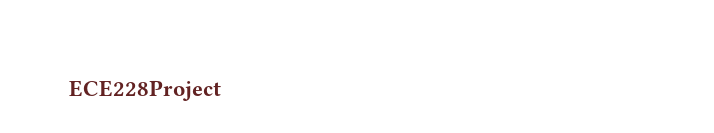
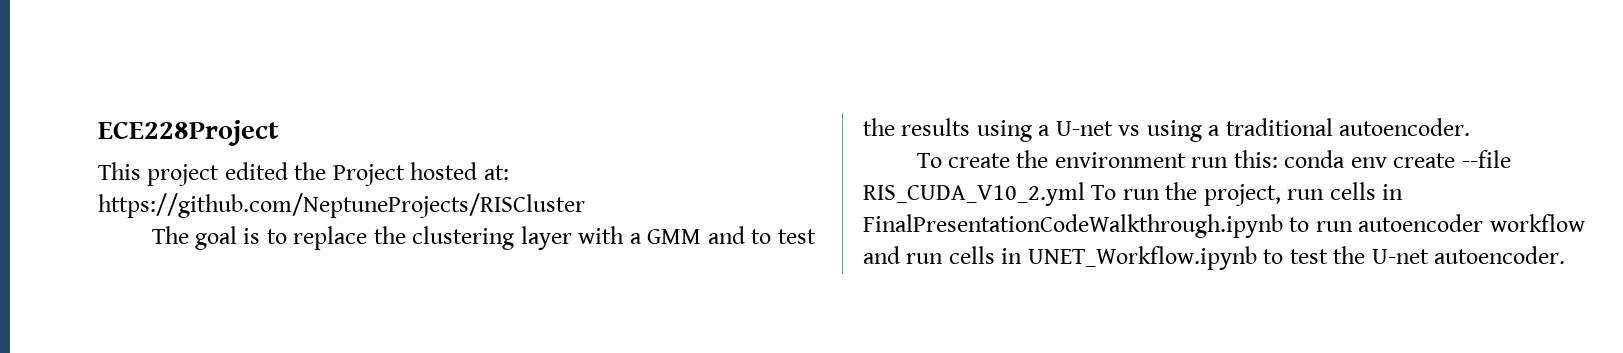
+ This project edited the Project hosted at: https://github.com/NeptuneProjects/RISCluster
+ The goal is to replace the clustering layer with a GMM and to test the results using a U-net vs using a traditional autoencoder.
+ To create the environment run this: conda env create --file RIS_CUDA_V10_2.yml To run the project, run cells in FinalPresentationCodeWalkthrough.ipynb to run autoencoder workflow and run cells in UNET_Workflow.ipynb to test the U-net autoencoder.

